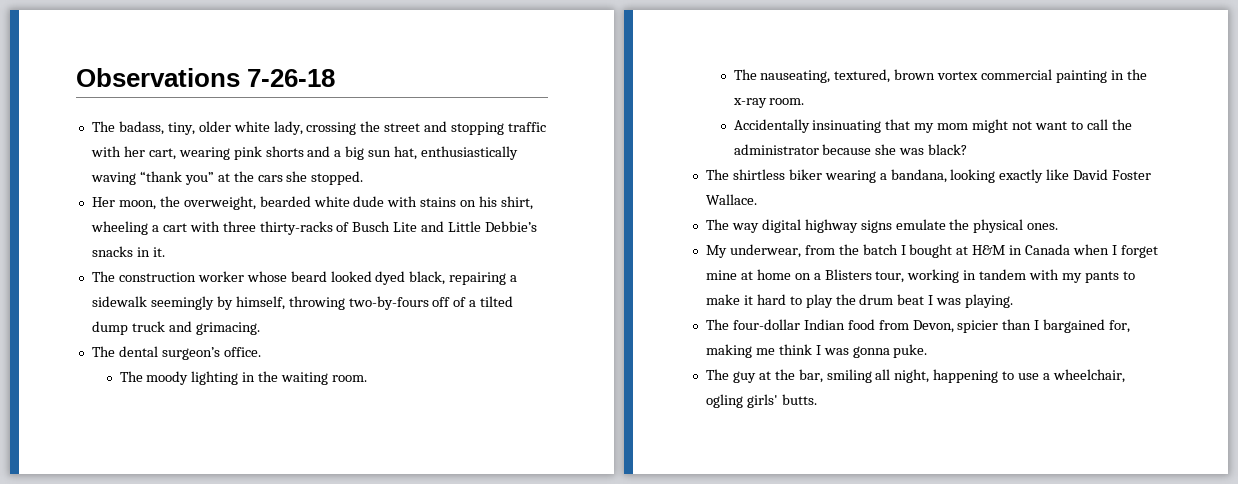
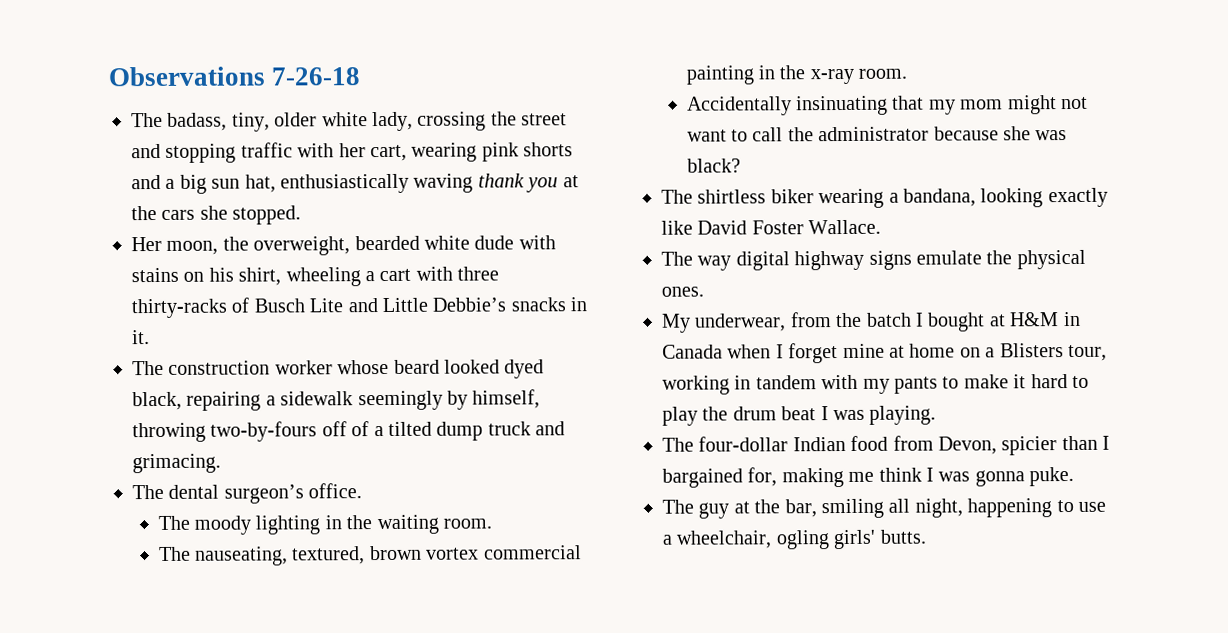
- The badass, tiny, older white lady, crossing the street and stopping traffic with her cart, wearing pink shorts and a big sun hat, enthusiastically waving “thank you” at the cars she stopped.
+ The badass, tiny, older white lady, crossing the street and stopping traffic with her cart, wearing pink shorts and a big sun hat, enthusiastically waving thank you at the cars she stopped.

